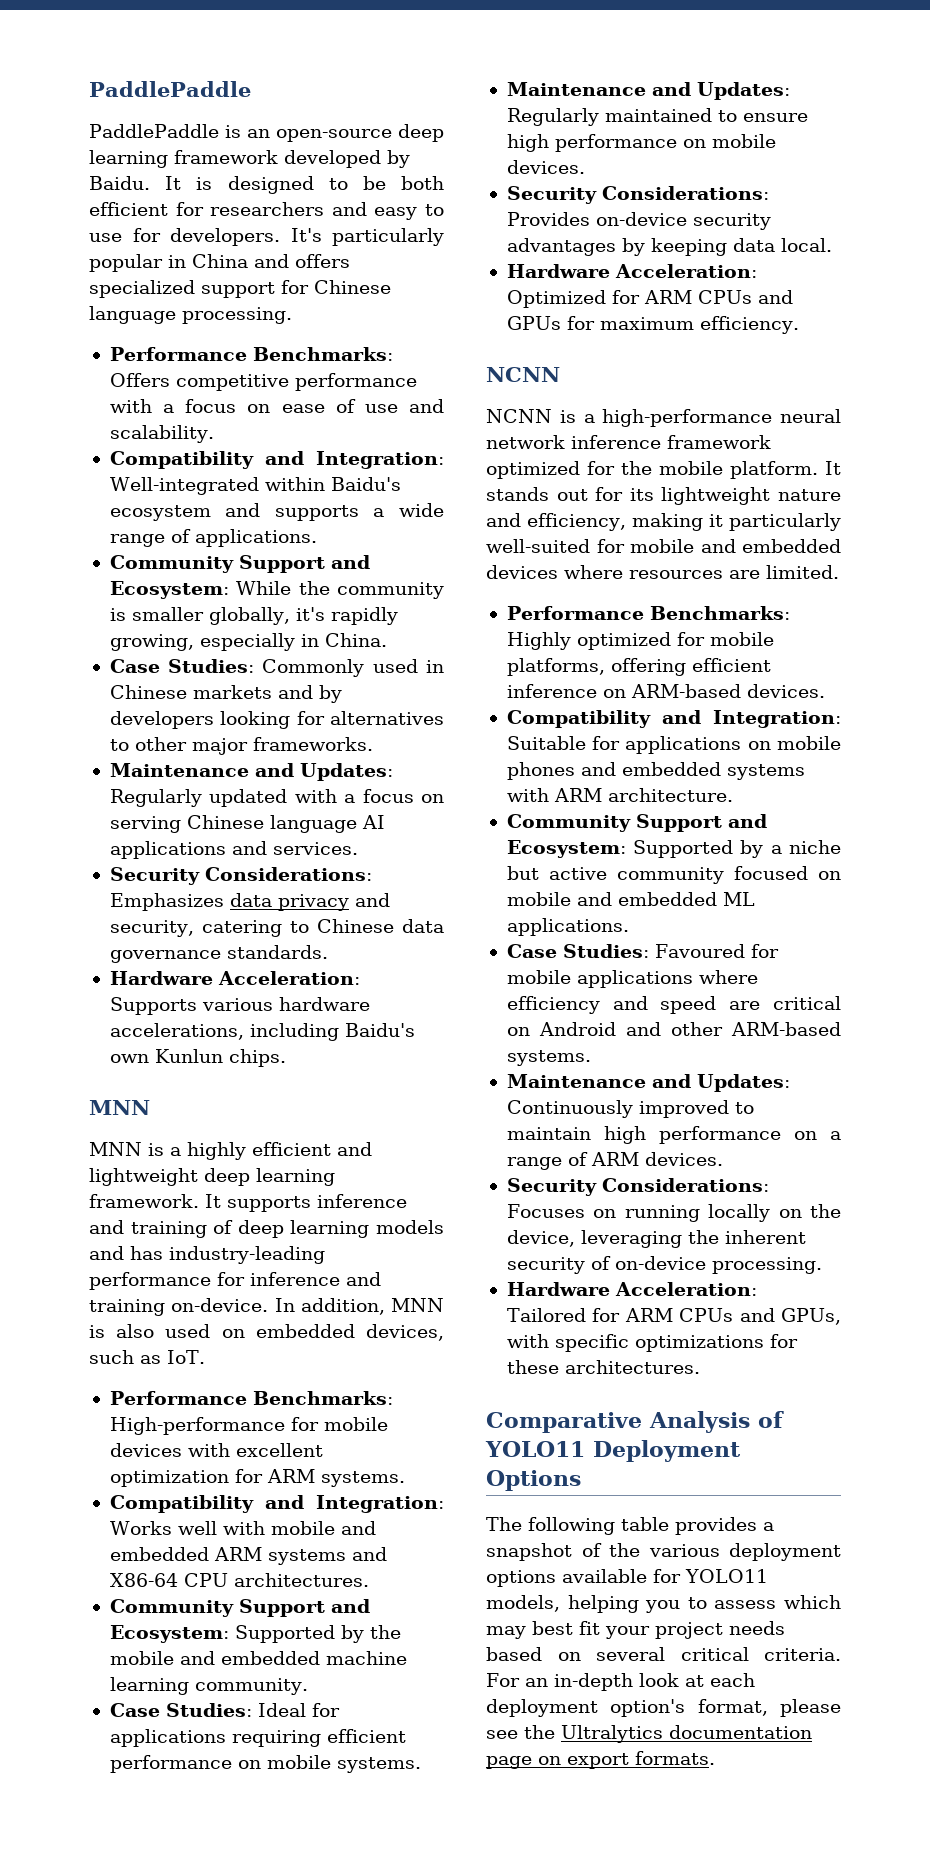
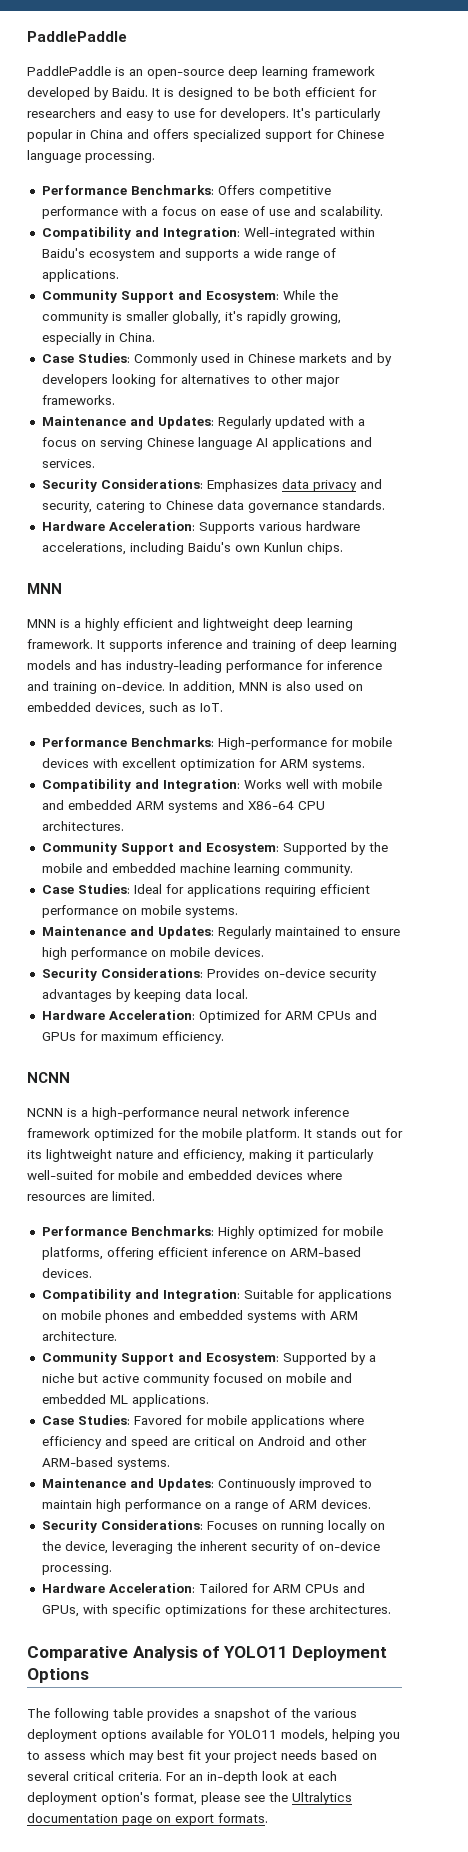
- Case Studies: Favoured for mobile applications where efficiency and speed are critical on Android and other ARM-based systems.
+ Case Studies: Favored for mobile applications where efficiency and speed are critical on Android and other ARM-based systems.

